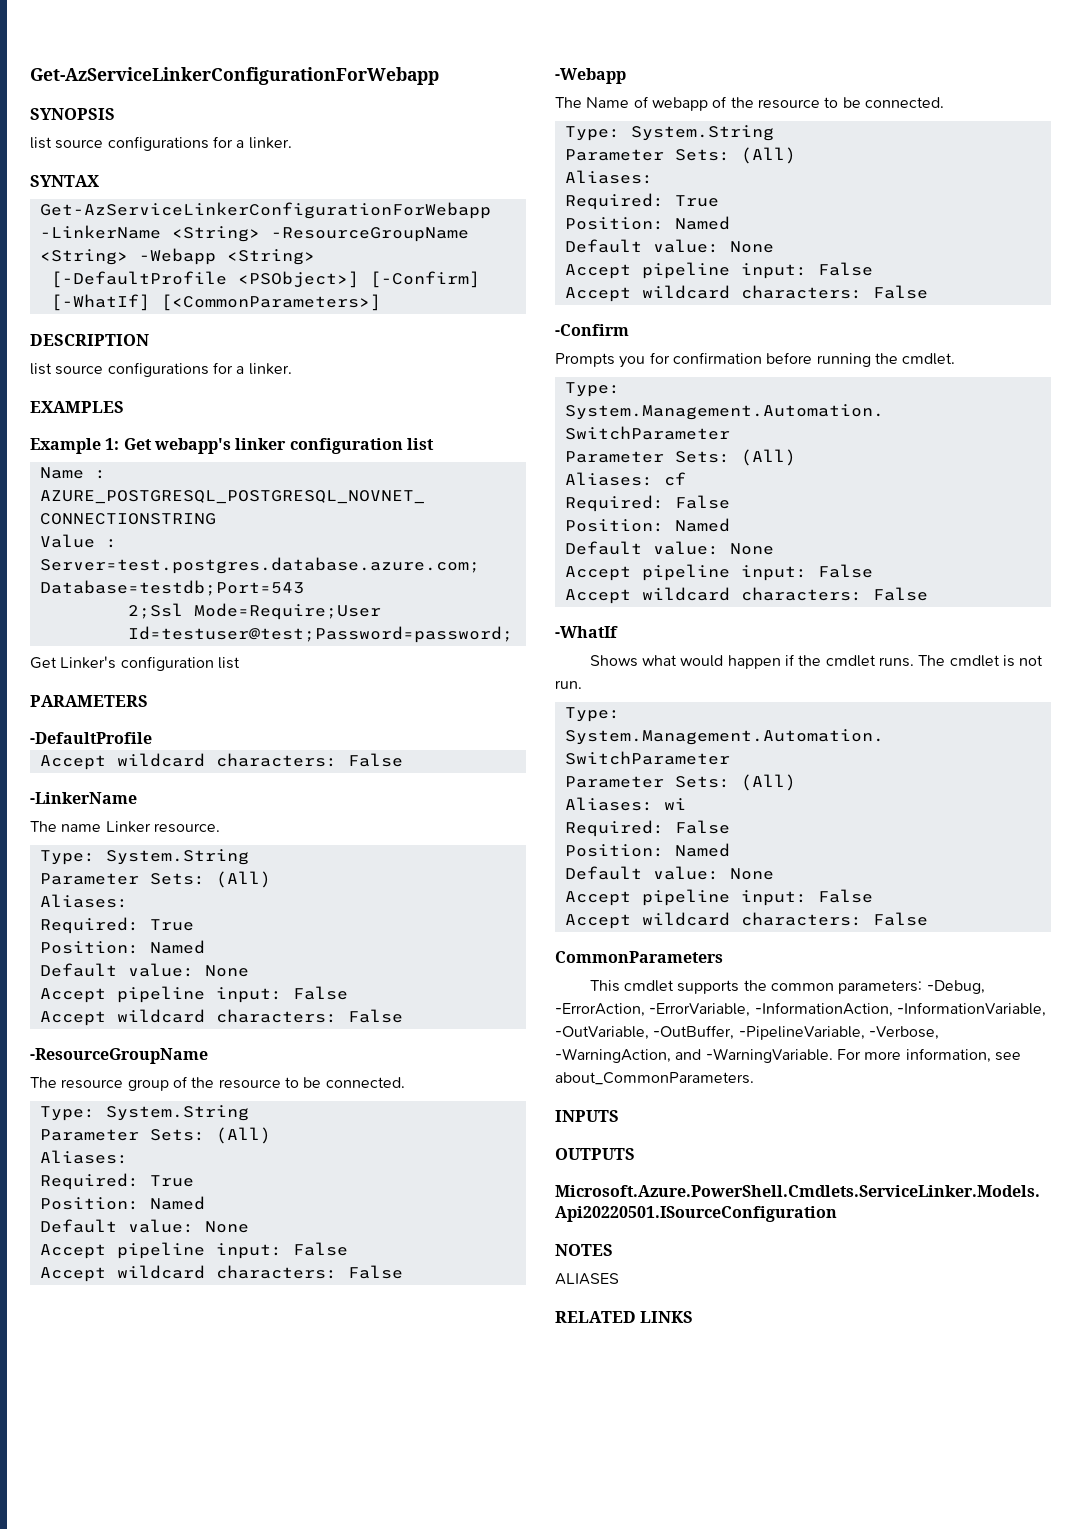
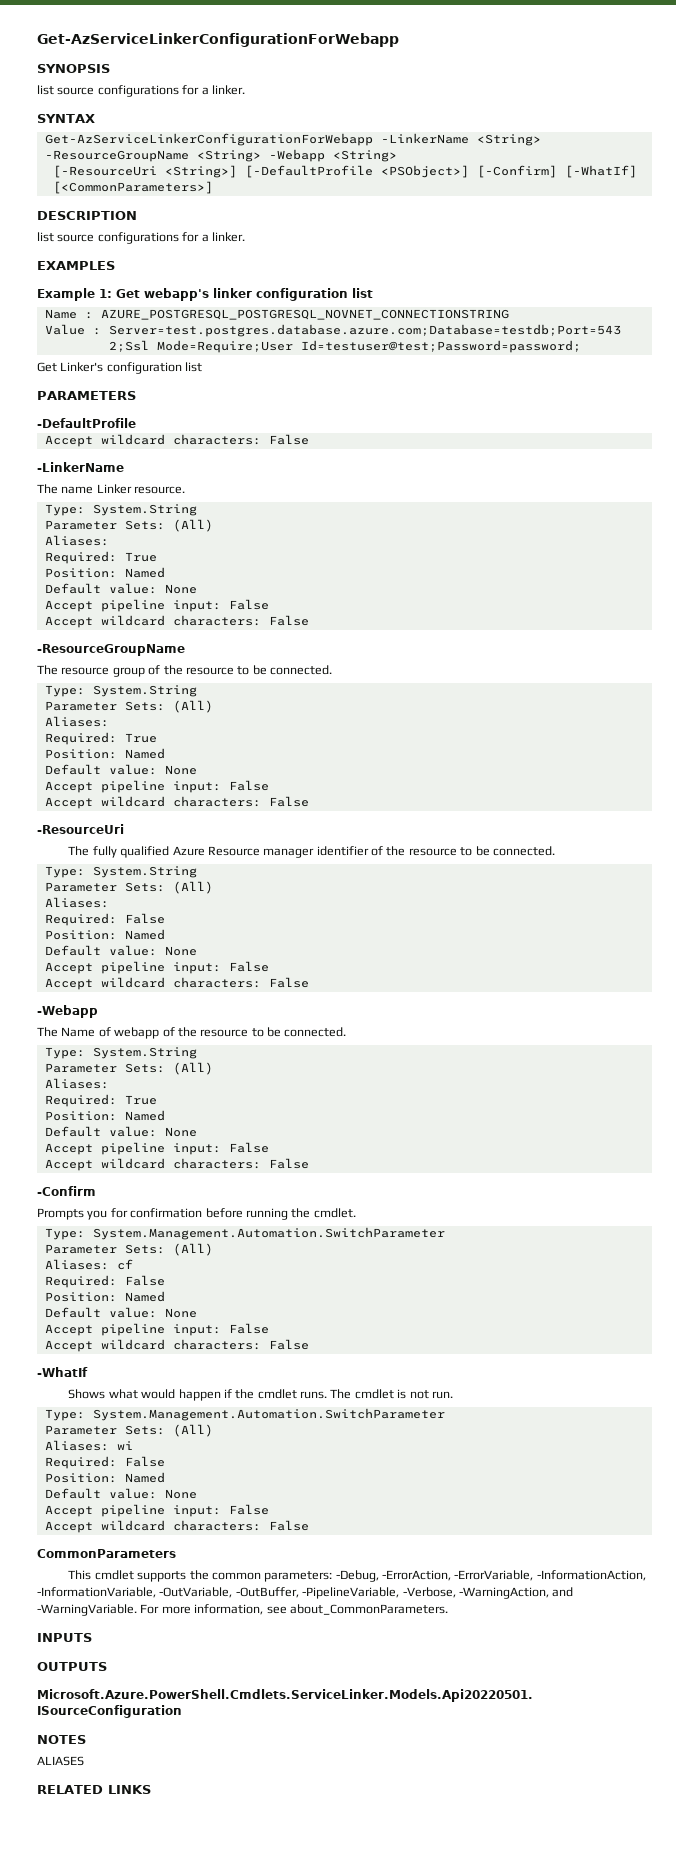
- [-DefaultProfile <PSObject>] [-Confirm] [-WhatIf] [<CommonParameters>]
+ [-ResourceUri <String>] [-DefaultProfile <PSObject>] [-Confirm] [-WhatIf] [<CommonParameters>]
+ -ResourceUri
+ The fully qualified Azure Resource manager identifier of the resource to be connected.
+ Type: System.String
+ Parameter Sets: (All)
+ Aliases:
+ Required: False
+ Position: Named
+ Default value: None
+ Accept pipeline input: False
+ Accept wildcard characters: False

